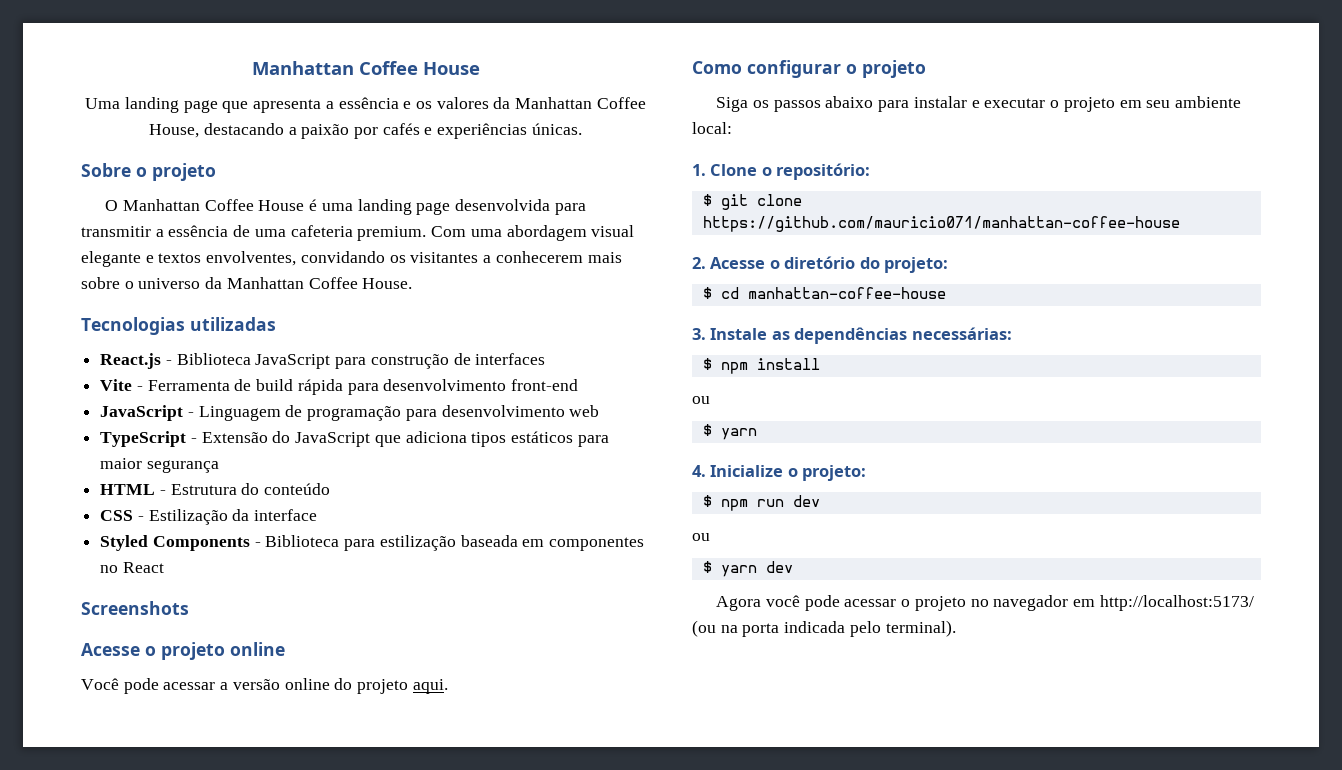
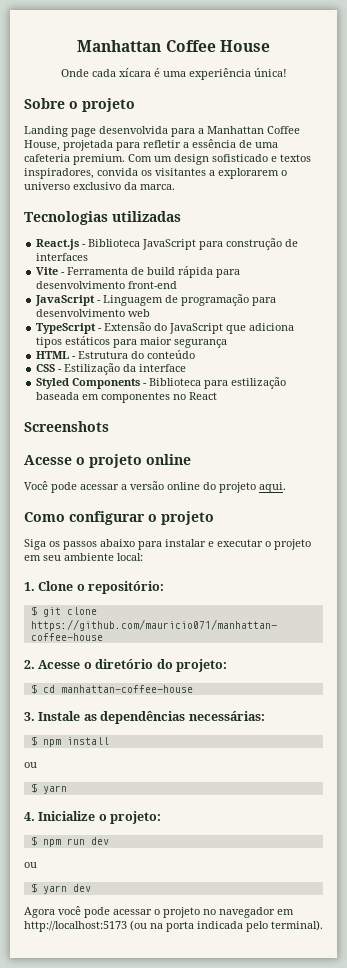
- Uma landing page que apresenta a essência e os valores da Manhattan Coffee House, destacando a paixão por cafés e experiências únicas.
+ Onde cada xícara é uma experiência única!
  Sobre o projeto
- O Manhattan Coffee House é uma landing page desenvolvida para transmitir a essência de uma cafeteria premium.
+ Landing page desenvolvida para a Manhattan Coffee House, projetada para refletir a essência de uma cafeteria premium.
- Com uma abordagem visual elegante e textos envolventes, convidando os visitantes a conhecerem mais sobre o universo da Manhattan Coffee House.
+ Com um design sofisticado e textos inspiradores, convida os visitantes a explorarem o universo exclusivo da marca.
- Agora você pode acessar o projeto no navegador em http://localhost:5173/ (ou na porta indicada pelo terminal).
+ Agora você pode acessar o projeto no navegador em http://localhost:5173 (ou na porta indicada pelo terminal).

